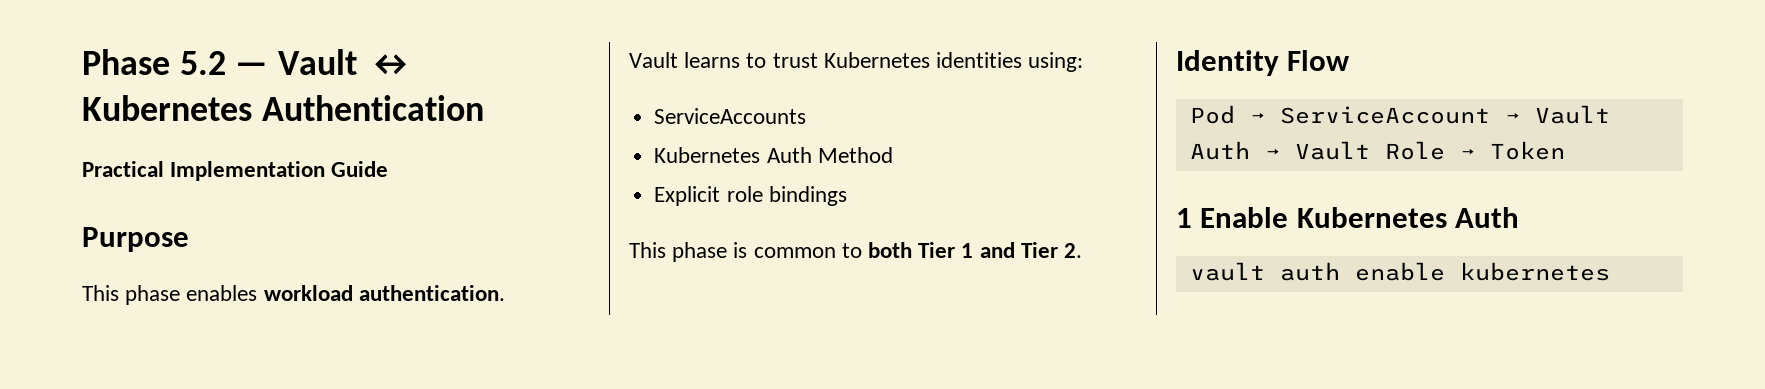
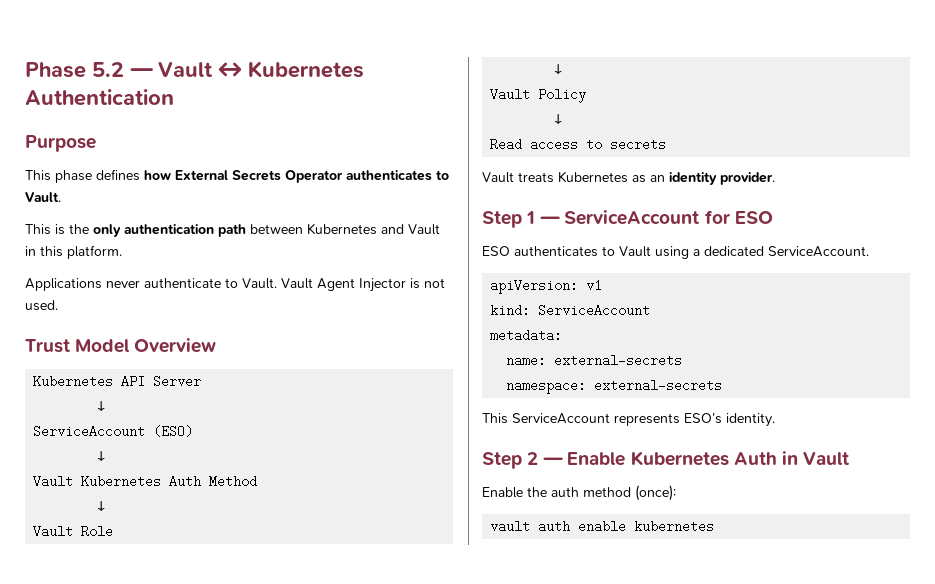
- Practical Implementation Guide
- This phase enables workload authentication.
- Vault learns to trust Kubernetes identities using:
- ServiceAccounts
- Kubernetes Auth Method
- Explicit role bindings
- This phase is common to both Tier 1 and Tier 2.
- Identity Flow
- Pod → ServiceAccount → Vault Auth → Vault Role → Token
- 1 Enable Kubernetes Auth
+ This phase defines how External Secrets Operator authenticates to Vault.
+ This is the only authentication path between Kubernetes and Vault in this platform.
+ Applications never authenticate to Vault. Vault Agent Injector is not used.
+ Trust Model Overview
+ Kubernetes API Server
+ ↓
+ ServiceAccount (ESO)
+ ↓
+ Vault Kubernetes Auth Method
+ ↓
+ Vault Role
+ ↓
+ Vault Policy
+ ↓
+ Read access to secrets
+ Vault treats Kubernetes as an identity provider.
+ Step 1 — ServiceAccount for ESO
+ ESO authenticates to Vault using a dedicated ServiceAccount.
+ apiVersion: v1
+ kind: ServiceAccount
+ metadata:
+ name: external-secrets
+ namespace: external-secrets
+ This ServiceAccount represents ESO’s identity.
+ Step 2 — Enable Kubernetes Auth in Vault
+ Enable the auth method (once):

